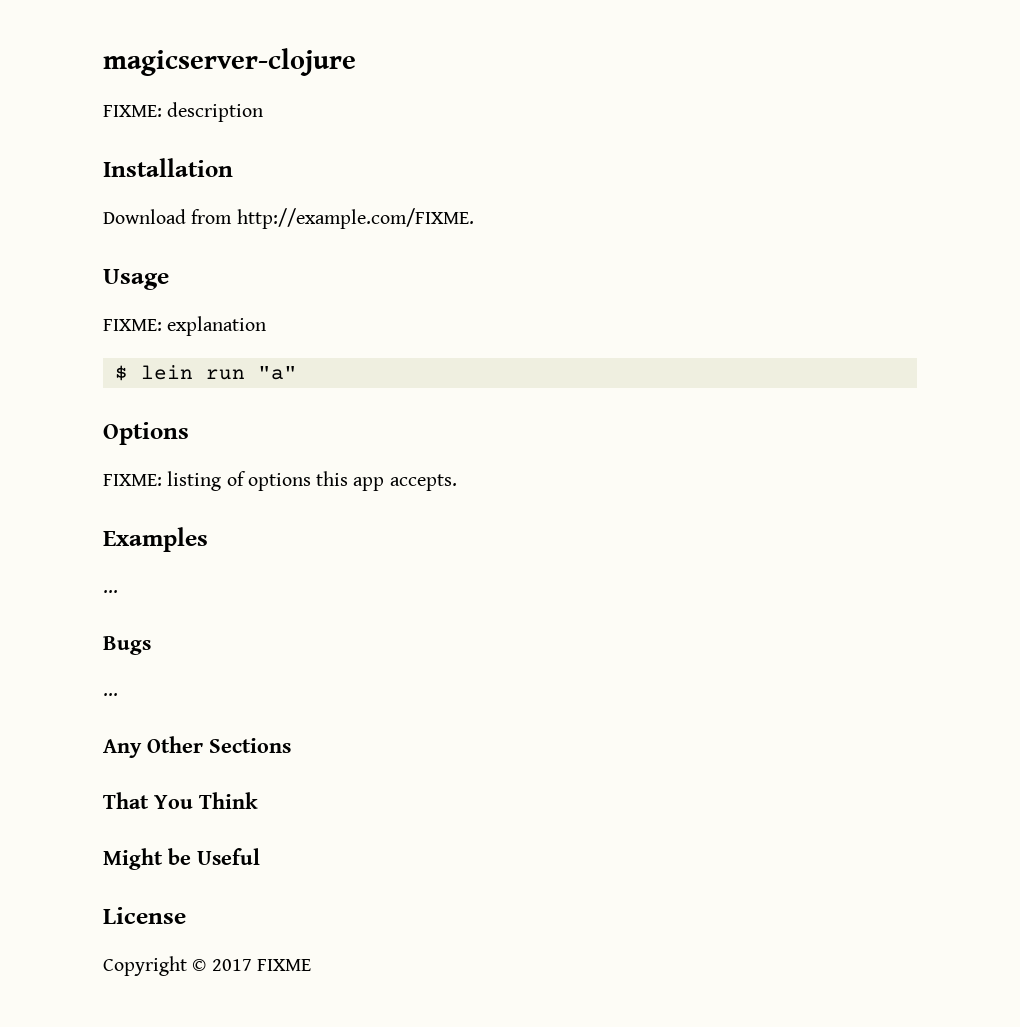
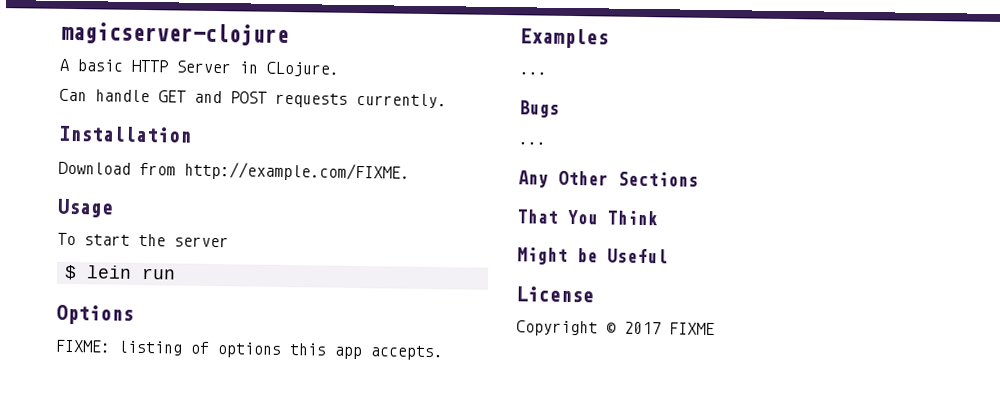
- FIXME: description
+ A basic HTTP Server in CLojure.
+ Can handle GET and POST requests currently.
- FIXME: explanation
+ To start the server
- $ lein run "a"
+ $ lein run

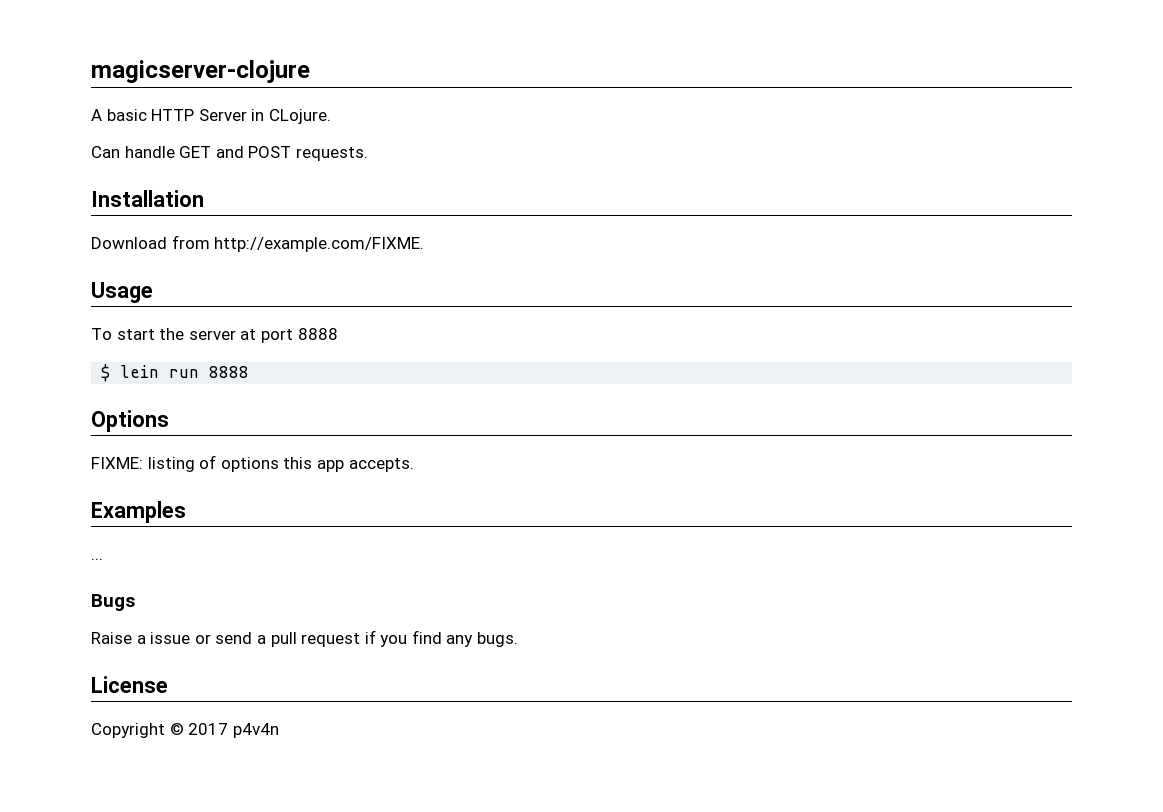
- Can handle GET and POST requests currently.
+ Can handle GET and POST requests.
- To start the server
+ To start the server at port 8888
- $ lein run
+ $ lein run 8888
  Bugs
- ...
- Any Other Sections
- That You Think
- Might be Useful
+ Raise a issue or send a pull request if you find any bugs.
- Copyright © 2017 FIXME
+ Copyright © 2017 p4v4n

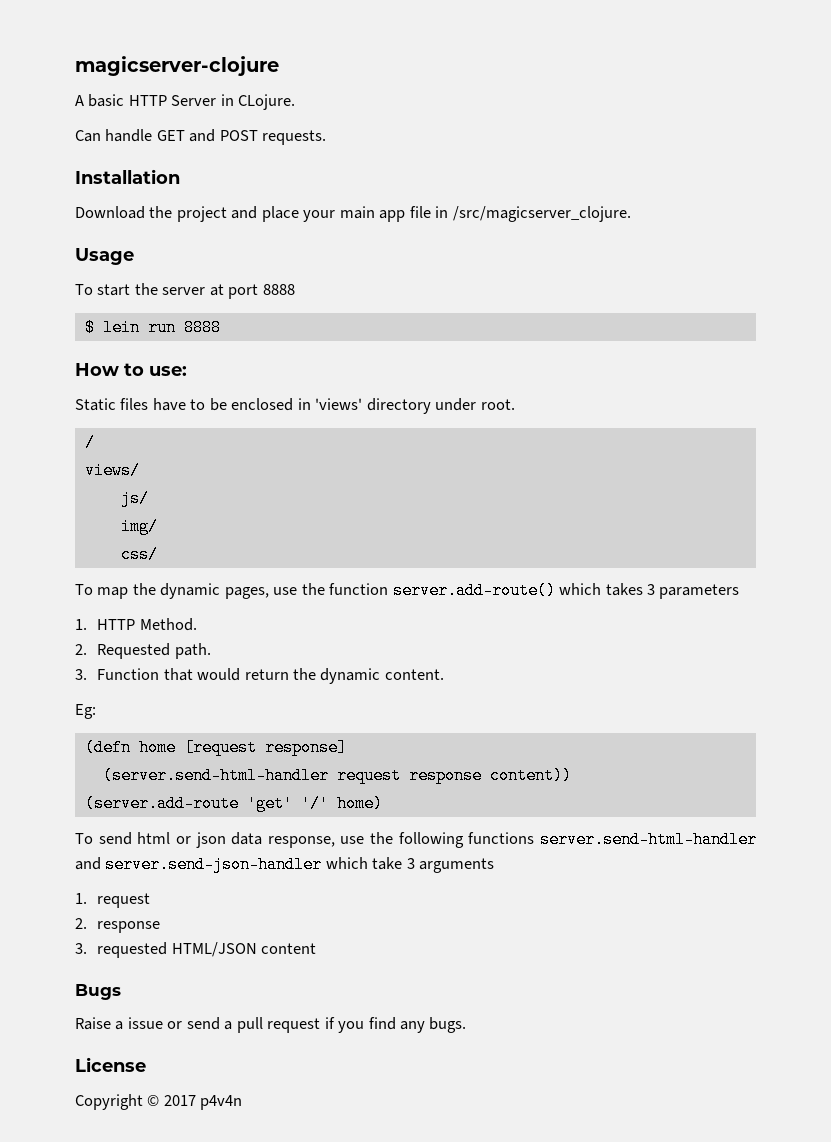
- Download from http://example.com/FIXME.
+ Download the project and place your main app file in /src/magicserver_clojure.
- Options
- FIXME: listing of options this app accepts.
- Examples
- ...
+ How to use:
+ Static files have to be enclosed in 'views' directory under root.
+ /
+ views/
+ js/
+ img/
+ css/
+ To map the dynamic pages, use the function server.add-route() which takes 3 parameters
+ 1. HTTP Method.
+ 2. Requested path.
+ 3. Function that would return the dynamic content.
+ Eg:
+ (defn home [request response]
+ (server.send-html-handler request response content))
+ (server.add-route 'get' '/' home)
+ To send html or json data response, use the following functions server.send-html-handler and server.send-json-handler which take 3 arguments
+ 1. request
+ 2. response
+ 3. requested HTML/JSON content

